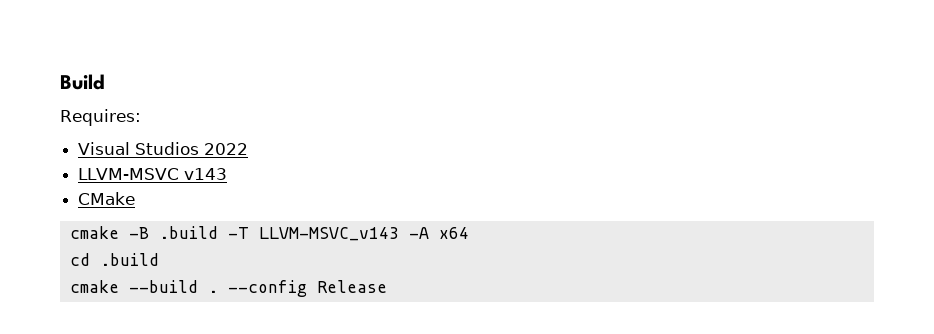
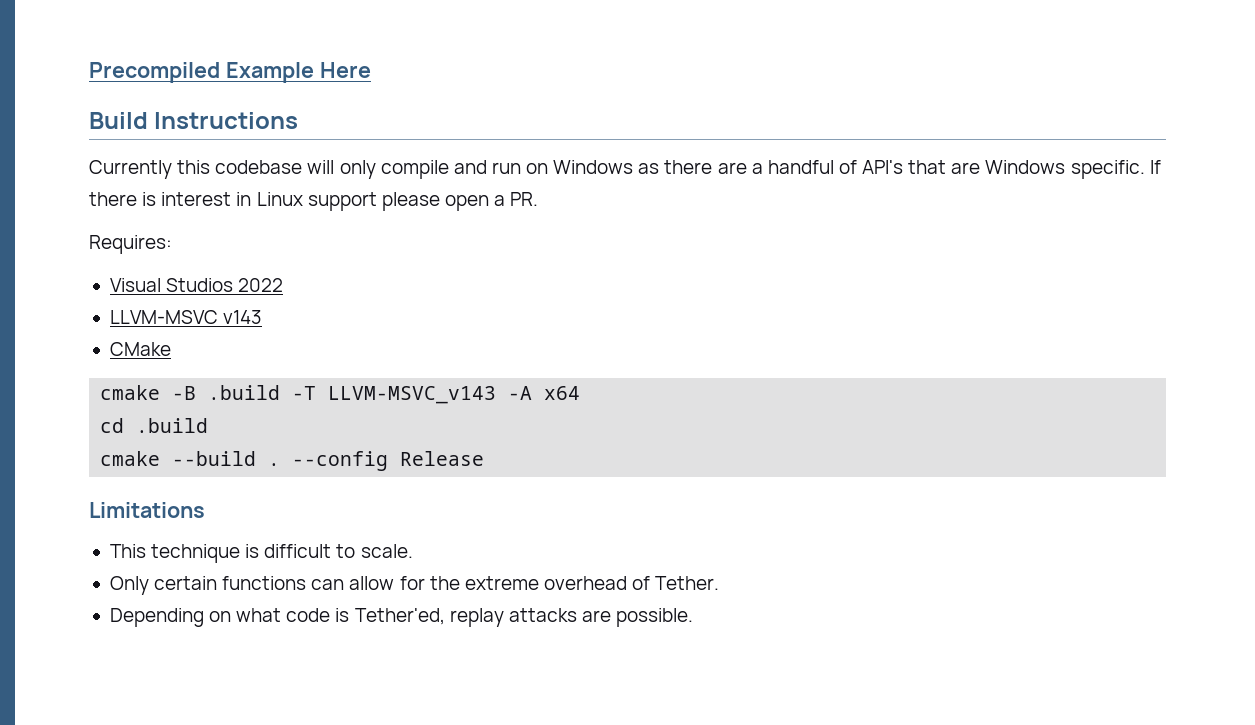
- Build
+ Precompiled Example Here
+ Build Instructions
+ Currently this codebase will only compile and run on Windows as there are a handful of API's that are Windows specific. If there is interest in Linux support please open a PR.
+ Limitations
+ This technique is difficult to scale.
+ Only certain functions can allow for the extreme overhead of Tether.
+ Depending on what code is Tether'ed, replay attacks are possible.

